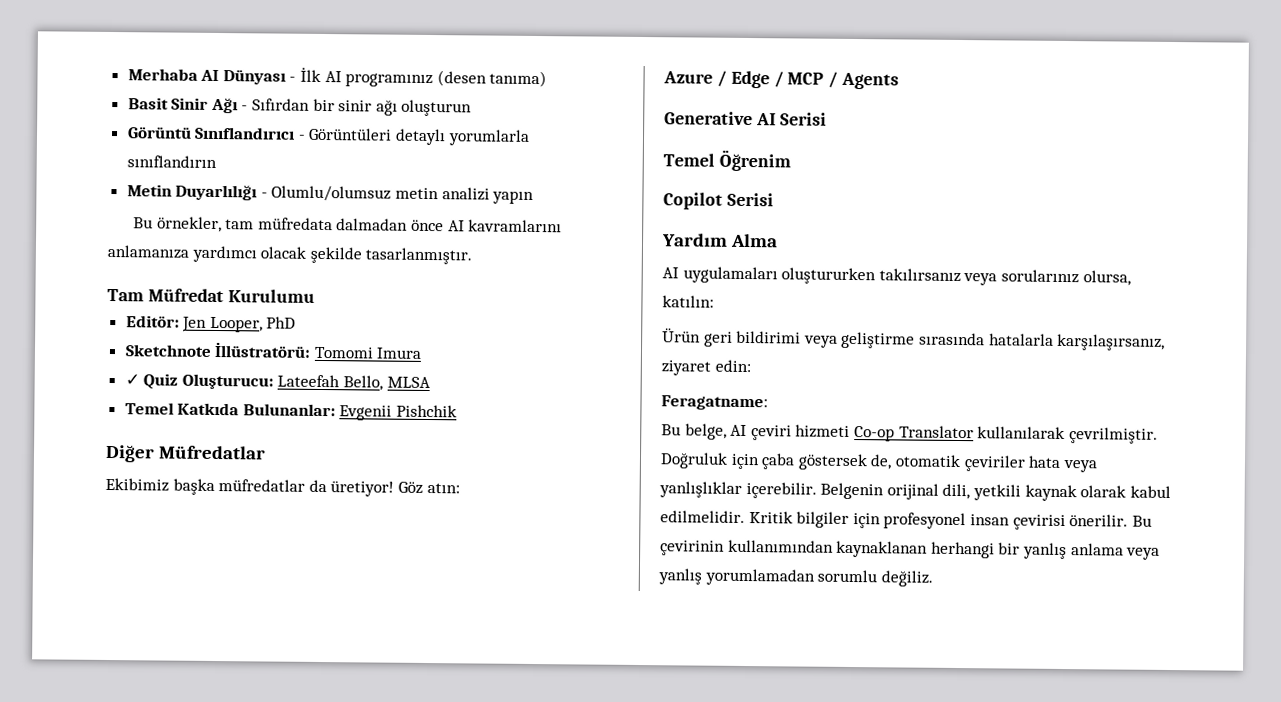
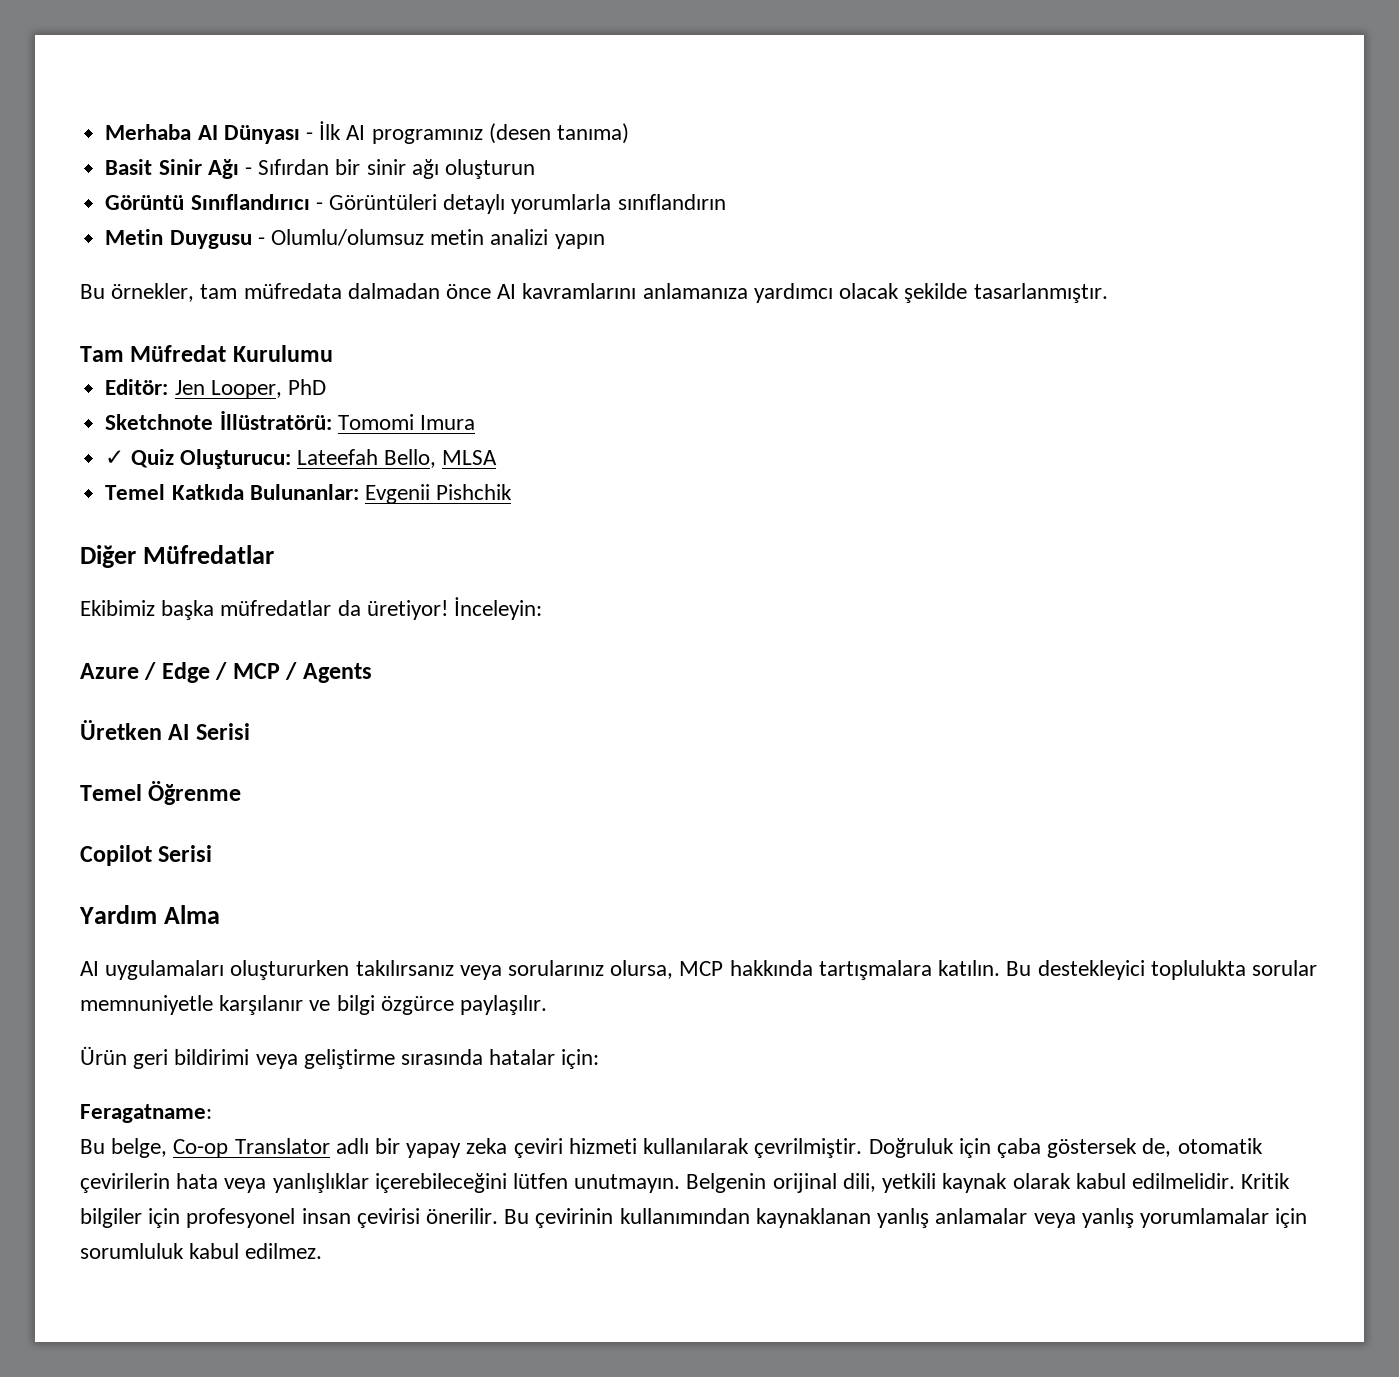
- Metin Duyarlılığı - Olumlu/olumsuz metin analizi yapın
+ Metin Duygusu - Olumlu/olumsuz metin analizi yapın
- Göz atın:
+ İnceleyin:
- Generative AI Serisi
+ Üretken AI Serisi
- Temel Öğrenim
+ Temel Öğrenme
- AI uygulamaları oluştururken takılırsanız veya sorularınız olursa, katılın:
+ AI uygulamaları oluştururken takılırsanız veya sorularınız olursa, MCP hakkında tartışmalara katılın. Bu destekleyici toplulukta sorular memnuniyetle karşılanır ve bilgi özgürce paylaşılır.
- Ürün geri bildirimi veya geliştirme sırasında hatalarla karşılaşırsanız, ziyaret edin:
+ Ürün geri bildirimi veya geliştirme sırasında hatalar için:
- Bu belge, AI çeviri hizmeti Co-op Translator kullanılarak çevrilmiştir.
+ Bu belge, Co-op Translator adlı bir yapay zeka çeviri hizmeti kullanılarak çevrilmiştir.
- Doğruluk için çaba göstersek de, otomatik çeviriler hata veya yanlışlıklar içerebilir.
+ Doğruluk için çaba göstersek de, otomatik çevirilerin hata veya yanlışlıklar içerebileceğini lütfen unutmayın.
- Bu çevirinin kullanımından kaynaklanan herhangi bir yanlış anlama veya yanlış yorumlamadan sorumlu değiliz.
+ Bu çevirinin kullanımından kaynaklanan yanlış anlamalar veya yanlış yorumlamalar için sorumluluk kabul edilmez.

